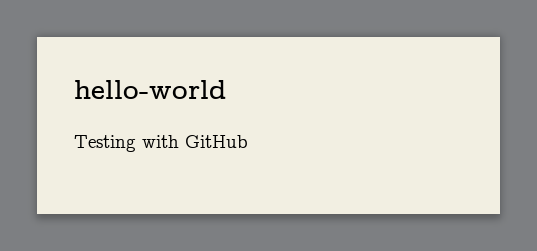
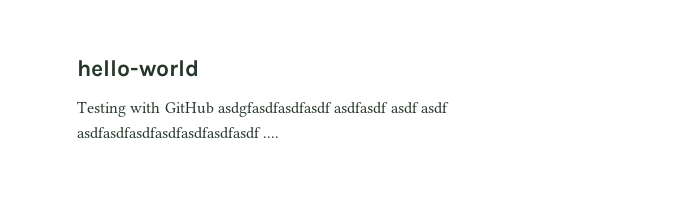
- Testing with GitHub
+ Testing with GitHub asdgfasdfasdfasdf asdfasdf asdf asdf asdfasdfasdfasdfasdfasdfasdf ....

